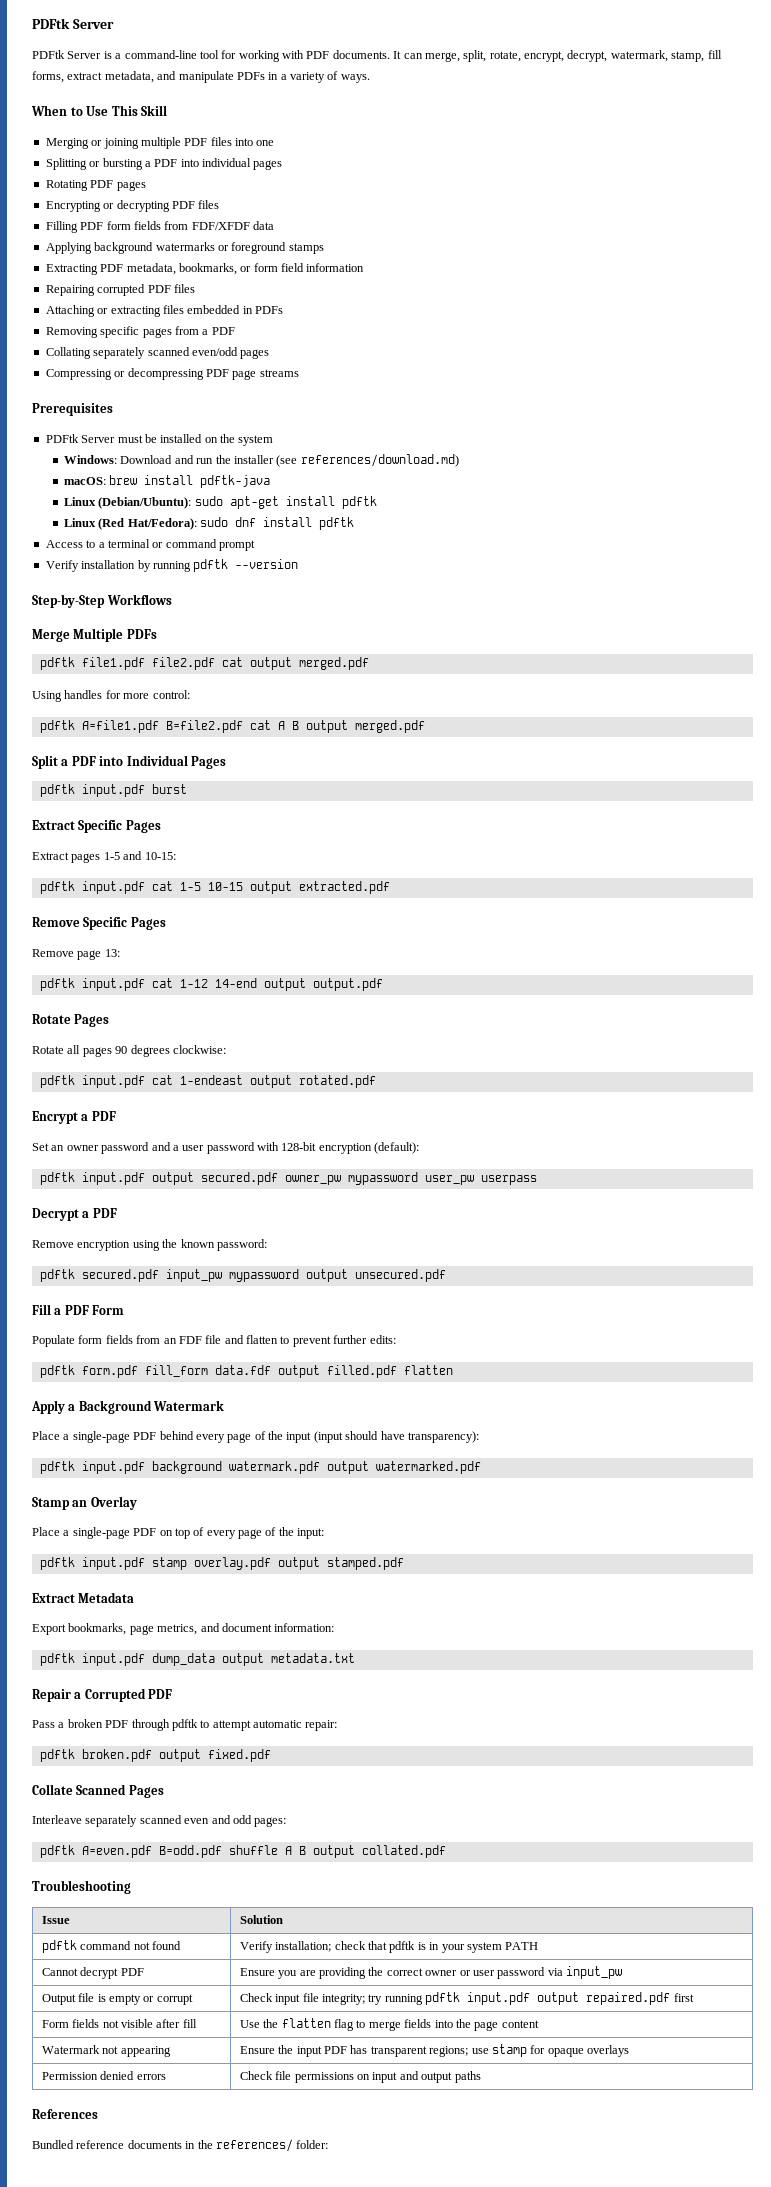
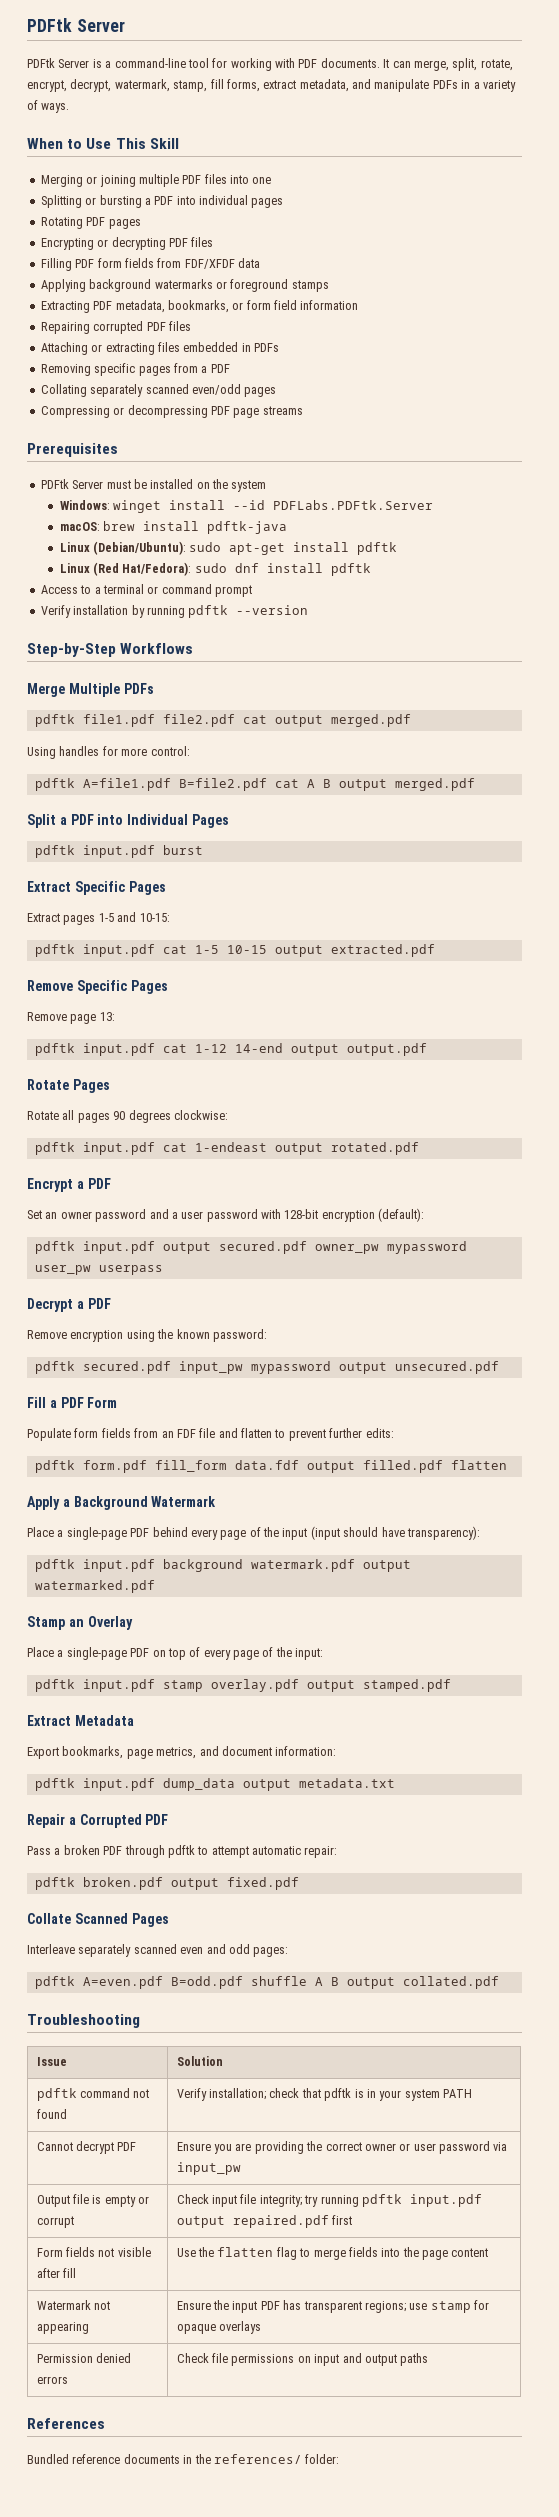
- Windows: Download and run the installer (see references/download.md)
+ Windows: winget install --id PDFLabs.PDFtk.Server

